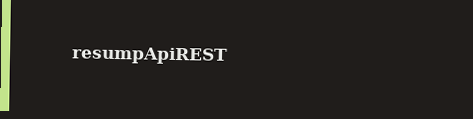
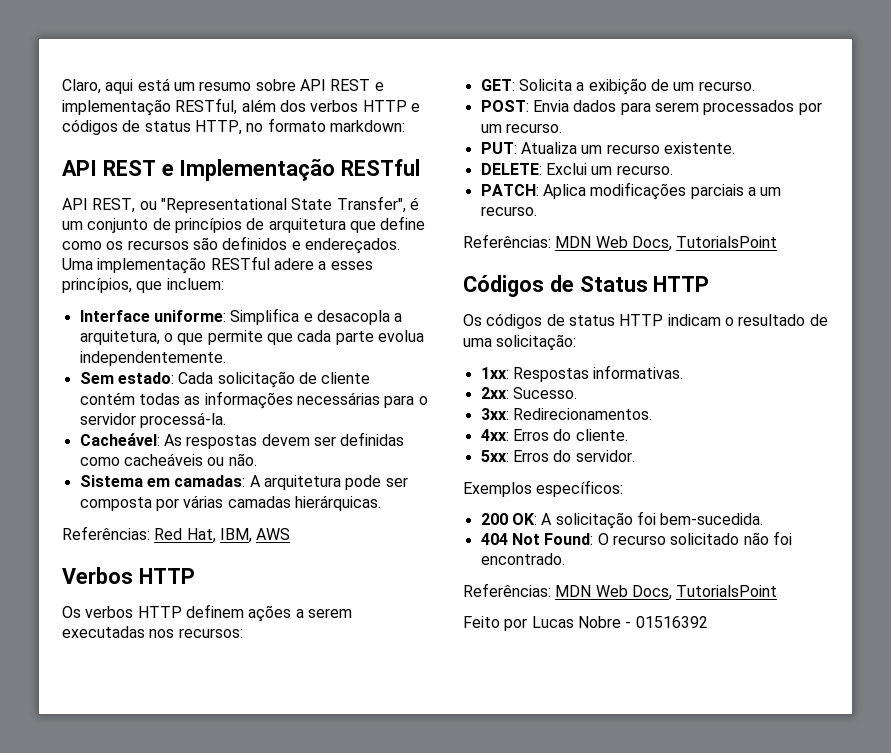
- resumpApiREST
+ Claro, aqui está um resumo sobre API REST e implementação RESTful, além dos verbos HTTP e códigos de status HTTP, no formato markdown:
+ API REST e Implementação RESTful
+ API REST, ou "Representational State Transfer", é um conjunto de princípios de arquitetura que define como os recursos são definidos e endereçados. Uma implementação RESTful adere a esses princípios, que incluem:
+ Interface uniforme: Simplifica e desacopla a arquitetura, o que permite que cada parte evolua independentemente.
+ Sem estado: Cada solicitação de cliente contém todas as informações necessárias para o servidor processá-la.
+ Cacheável: As respostas devem ser definidas como cacheáveis ou não.
+ Sistema em camadas: A arquitetura pode ser composta por várias camadas hierárquicas.
+ Referências: Red Hat, IBM, AWS
+ Verbos HTTP
+ Os verbos HTTP definem ações a serem executadas nos recursos:
+ GET: Solicita a exibição de um recurso.
+ POST: Envia dados para serem processados por um recurso.
+ PUT: Atualiza um recurso existente.
+ DELETE: Exclui um recurso.
+ PATCH: Aplica modificações parciais a um recurso.
+ Referências: MDN Web Docs, TutorialsPoint
+ Códigos de Status HTTP
+ Os códigos de status HTTP indicam o resultado de uma solicitação:
+ 1xx: Respostas informativas.
+ 2xx: Sucesso.
+ 3xx: Redirecionamentos.
+ 4xx: Erros do cliente.
+ 5xx: Erros do servidor.
+ Exemplos específicos:
+ 200 OK: A solicitação foi bem-sucedida.
+ 404 Not Found: O recurso solicitado não foi encontrado.
+ Referências: MDN Web Docs, TutorialsPoint
+ Feito por Lucas Nobre - 01516392

